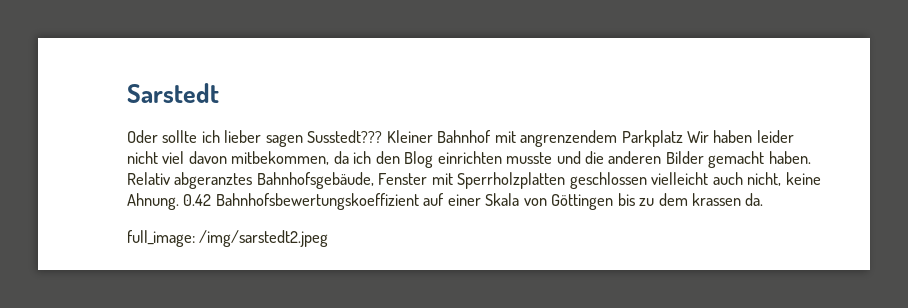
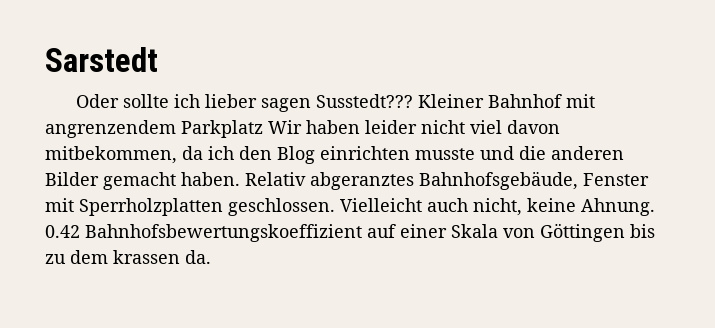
- Relativ abgeranztes Bahnhofsgebäude, Fenster mit Sperrholzplatten geschlossen vielleicht auch nicht, keine Ahnung.
+ Relativ abgeranztes Bahnhofsgebäude, Fenster mit Sperrholzplatten geschlossen. Vielleicht auch nicht, keine Ahnung.
- full_image: /img/sarstedt2.jpeg

